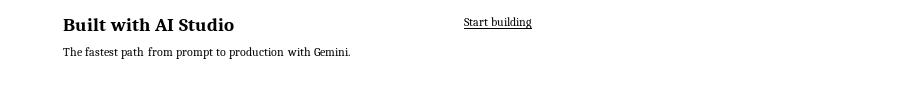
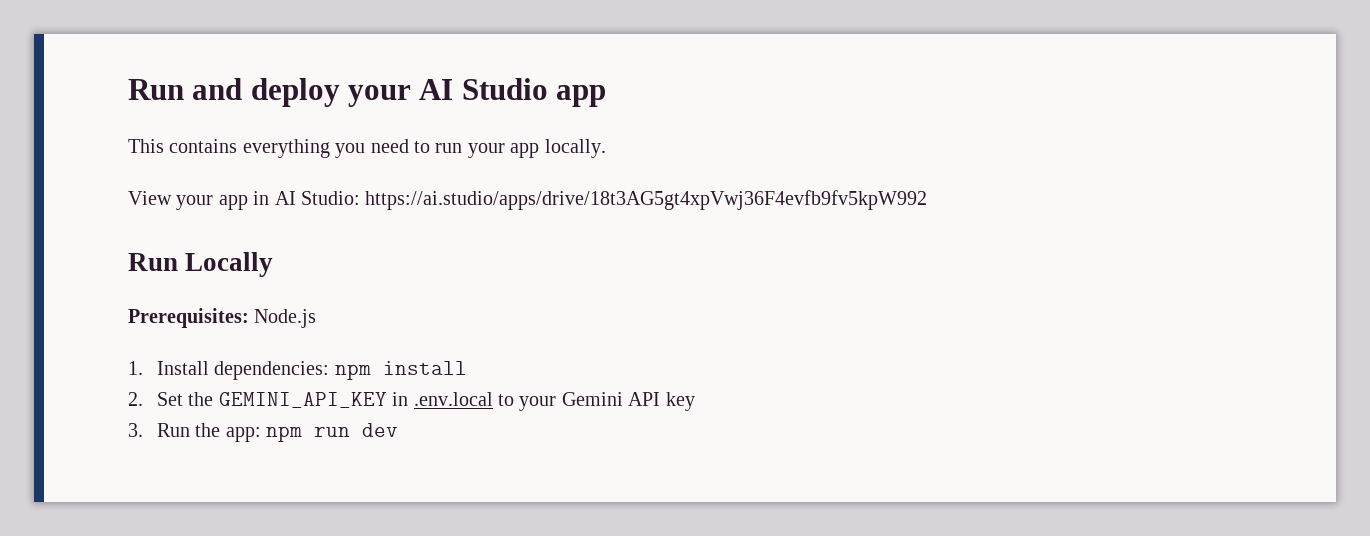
- Built with AI Studio
- The fastest path from prompt to production with Gemini.
- Start building
+ Run and deploy your AI Studio app
+ This contains everything you need to run your app locally.
+ View your app in AI Studio: https://ai.studio/apps/drive/18t3AG5gt4xpVwj36F4evfb9fv5kpW992
+ Run Locally
+ Prerequisites: Node.js
+ 1. Install dependencies: npm install
+ 2. Set the GEMINI_API_KEY in .env.local to your Gemini API key
+ 3. Run the app: npm run dev

